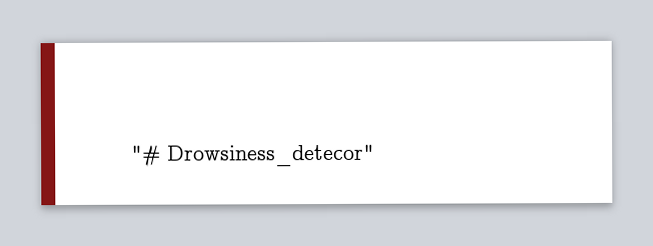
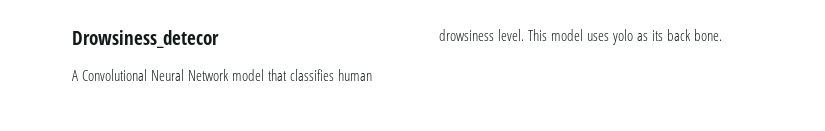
- "# Drowsiness_detecor"
+ Drowsiness_detecor
+ A Convolutional Neural Network model that classifies human drowsiness level. This model uses yolo as its back bone.

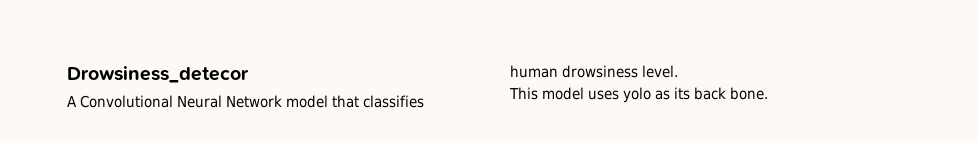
- A Convolutional Neural Network model that classifies human drowsiness level. This model uses yolo as its back bone.
+ A Convolutional Neural Network model that classifies human drowsiness level.
+ This model uses yolo as its back bone.

